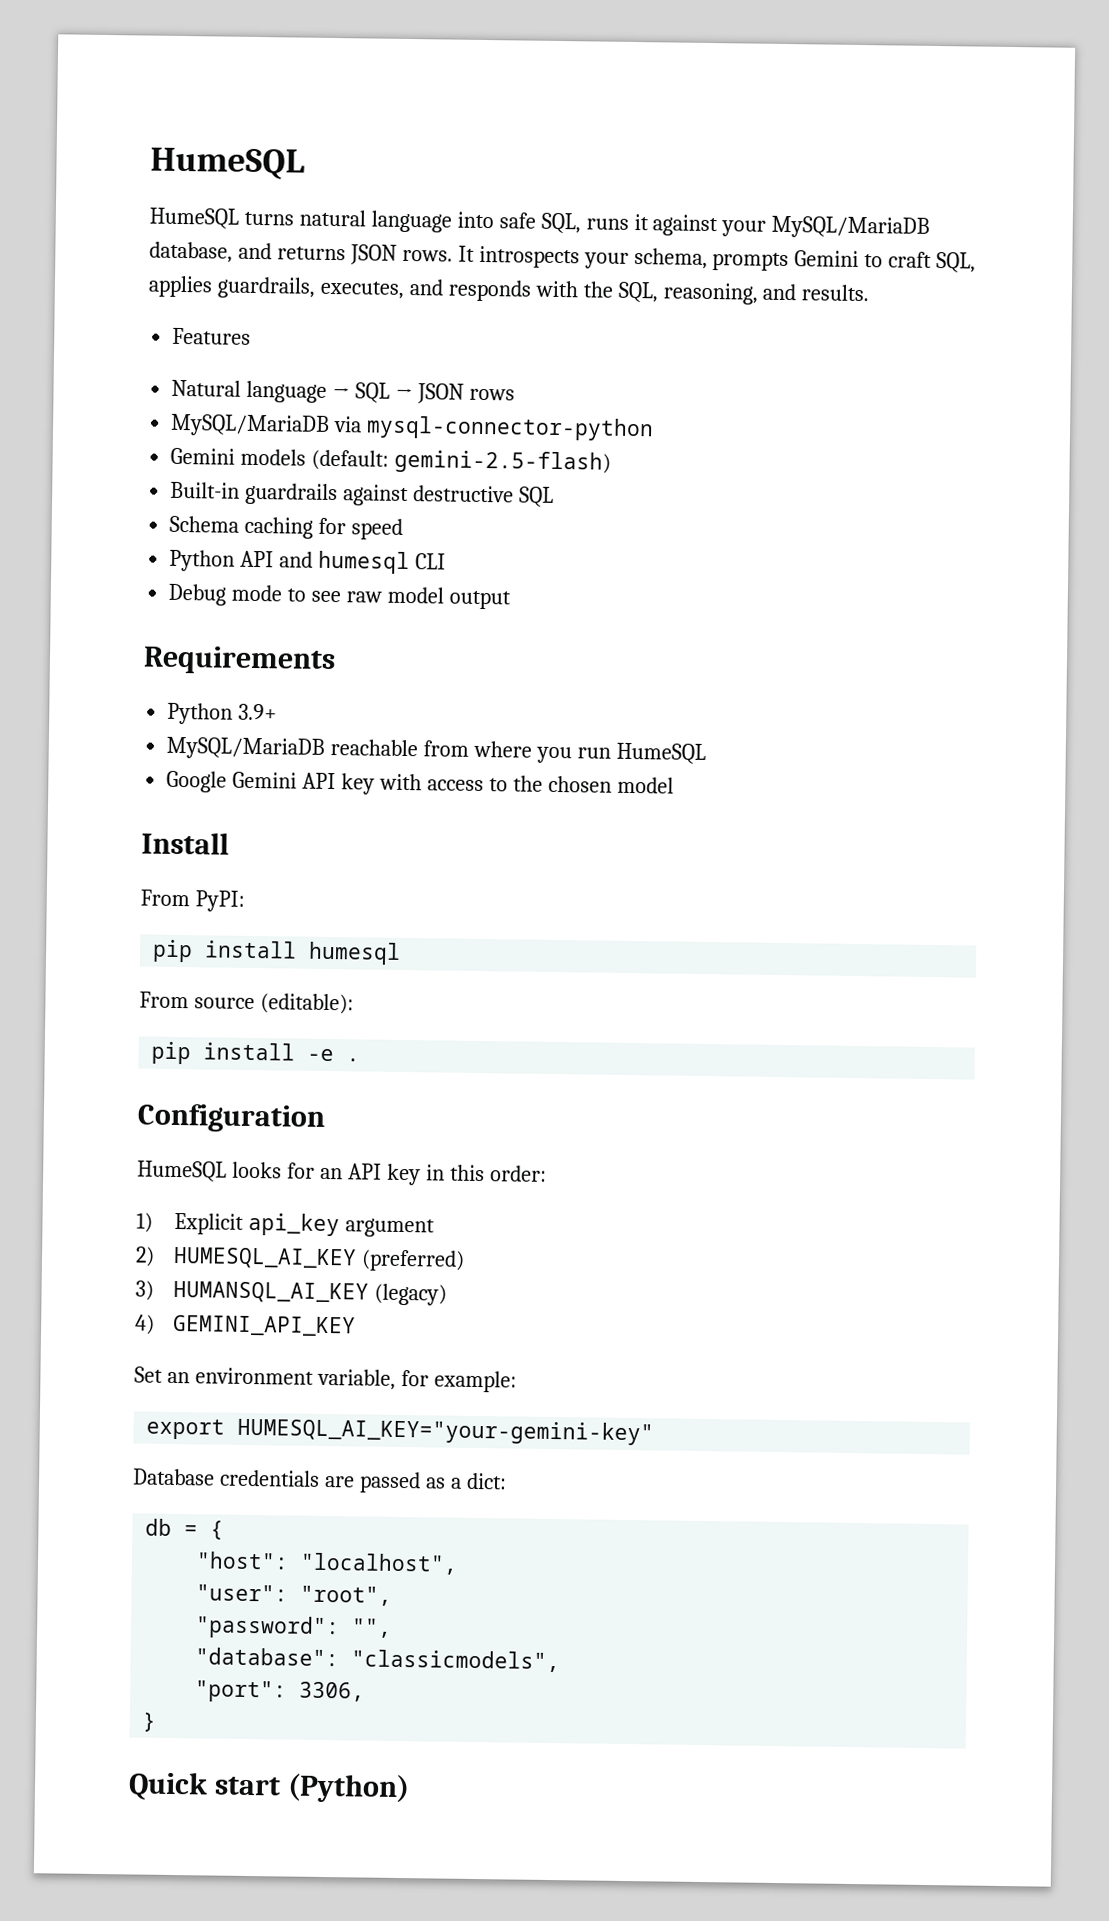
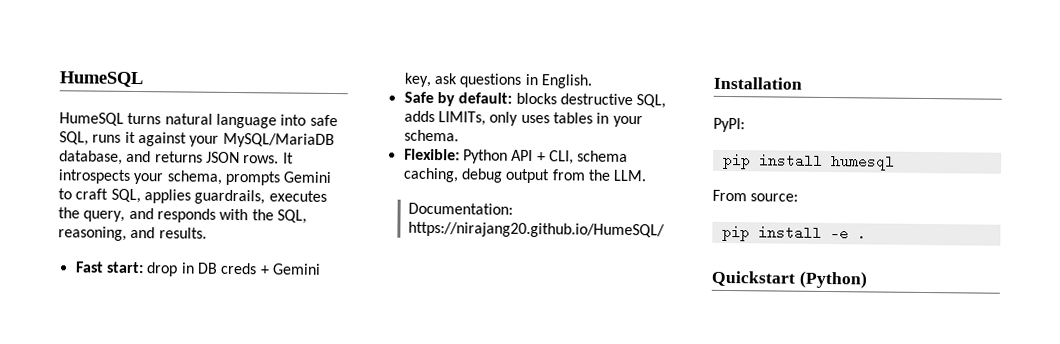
- It introspects your schema, prompts Gemini to craft SQL, applies guardrails, executes, and responds with the SQL, reasoning, and results.
+ It introspects your schema, prompts Gemini to craft SQL, applies guardrails, executes the query, and responds with the SQL, reasoning, and results.
- Features
- Natural language → SQL → JSON rows
- MySQL/MariaDB via mysql-connector-python
- Gemini models (default: gemini-2.5-flash)
- Built-in guardrails against destructive SQL
- Schema caching for speed
- Python API and humesql CLI
- Debug mode to see raw model output
- Requirements
- Python 3.9+
- MySQL/MariaDB reachable from where you run HumeSQL
- Google Gemini API key with access to the chosen model
- Install
- From PyPI:
+ Fast start: drop in DB creds + Gemini key, ask questions in English.
+ Safe by default: blocks destructive SQL, adds LIMITs, only uses tables in your schema.
+ Flexible: Python API + CLI, schema caching, debug output from the LLM.
+ Documentation: https://nirajang20.github.io/HumeSQL/
+ Installation
+ PyPI:
- From source (editable):
+ From source:
- Configuration
- HumeSQL looks for an API key in this order:
- 1) Explicit api_key argument
- 2) HUMESQL_AI_KEY (preferred)
- 3) HUMANSQL_AI_KEY (legacy)
- 4) GEMINI_API_KEY
- Set an environment variable, for example:
- export HUMESQL_AI_KEY="your-gemini-key"
- Database credentials are passed as a dict:
- db = {
- "host": "localhost",
- "user": "root",
- "password": "",
- "database": "classicmodels",
- "port": 3306,
- }
- Quick start (Python)
+ Quickstart (Python)

